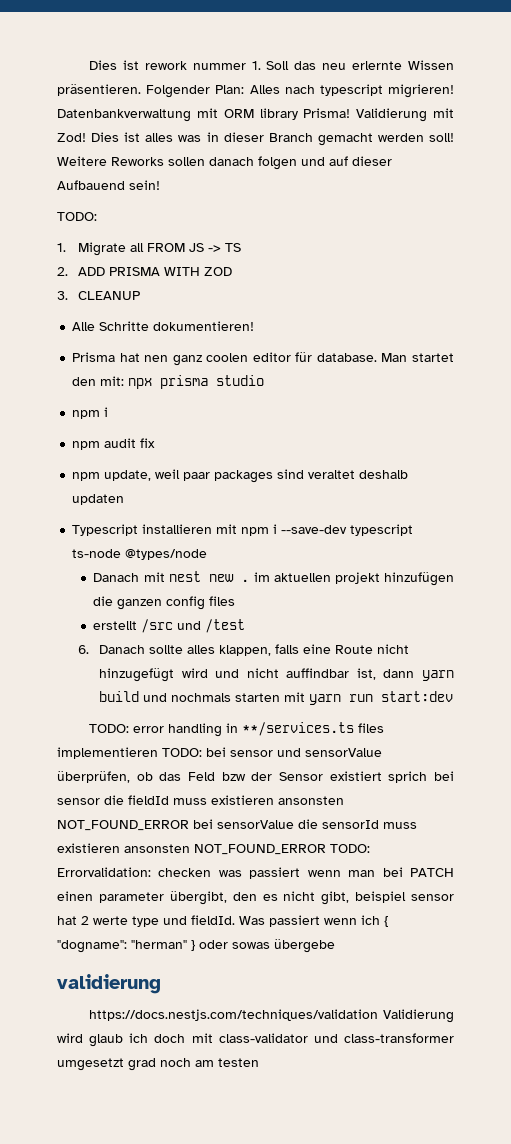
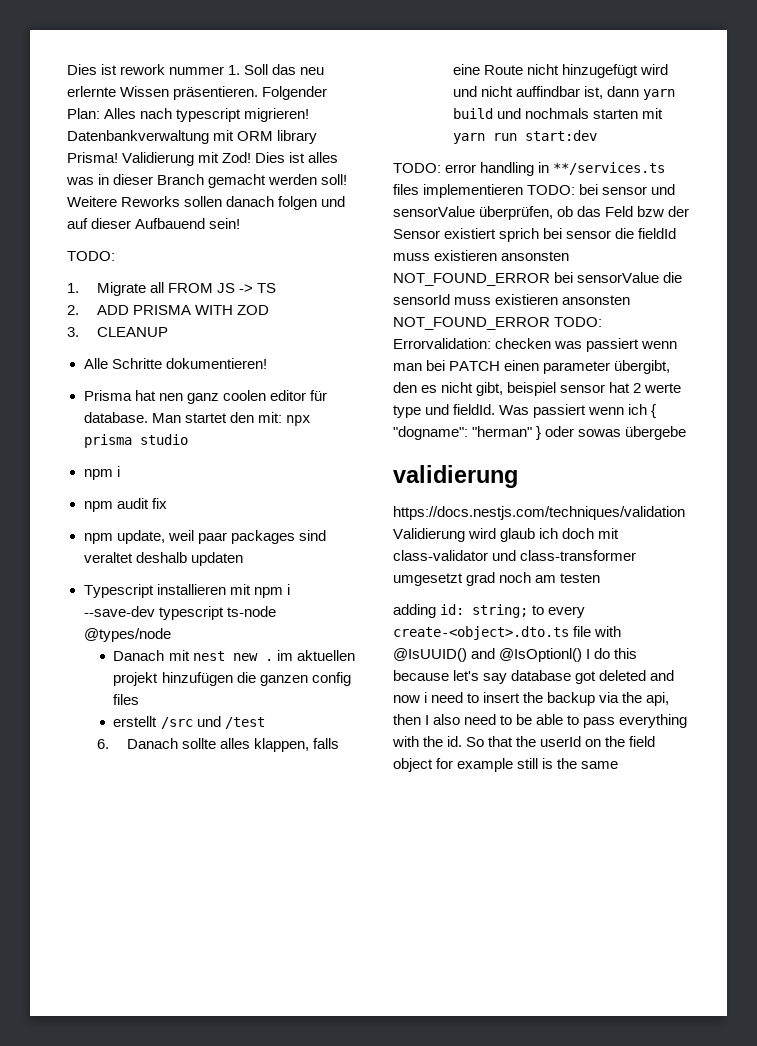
+ adding id: string; to every create-<object>.dto.ts file with @IsUUID() and @IsOptionl() I do this because let's say database got deleted and now i need to insert the backup via the api, then I also need to be able to pass everything with the id. So that the userId on the field object for example still is the same

